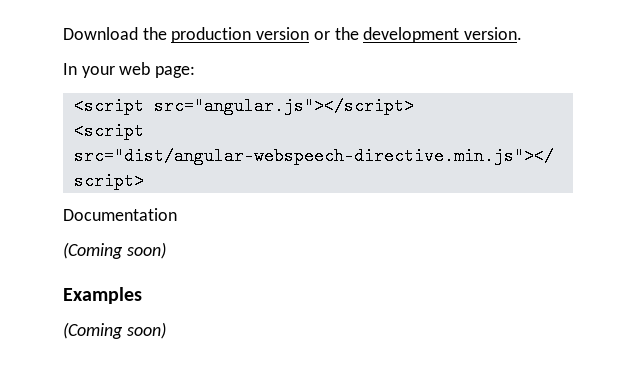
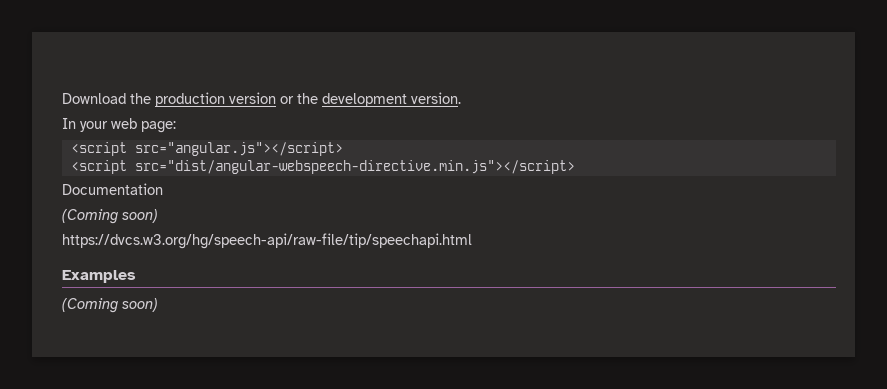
+ https://dvcs.w3.org/hg/speech-api/raw-file/tip/speechapi.html

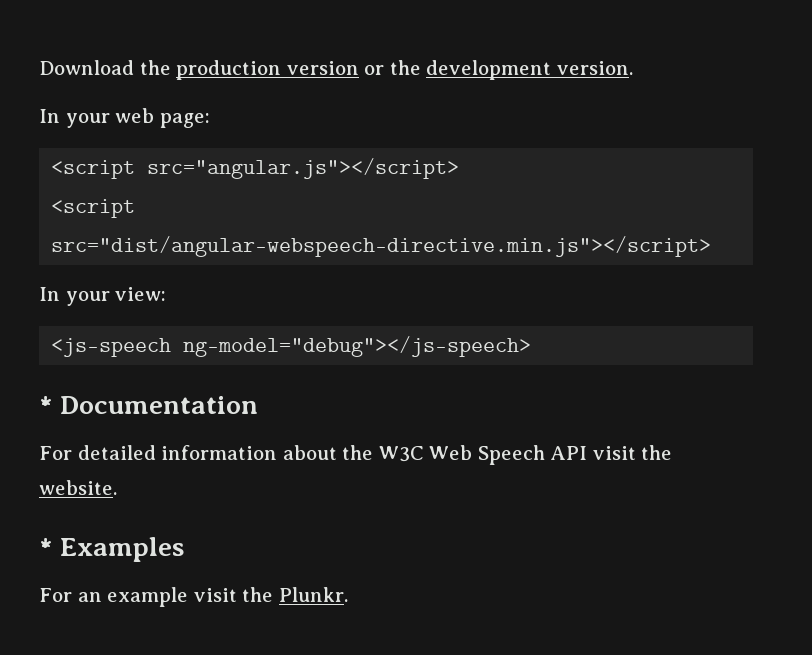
- Documentation
- (Coming soon)
- https://dvcs.w3.org/hg/speech-api/raw-file/tip/speechapi.html
- Examples
- (Coming soon)
+ In your view:
+ <js-speech ng-model="debug"></js-speech>
+ * Documentation
+ For detailed information about the W3C Web Speech API visit the website.
+ * Examples
+ For an example visit the Plunkr.

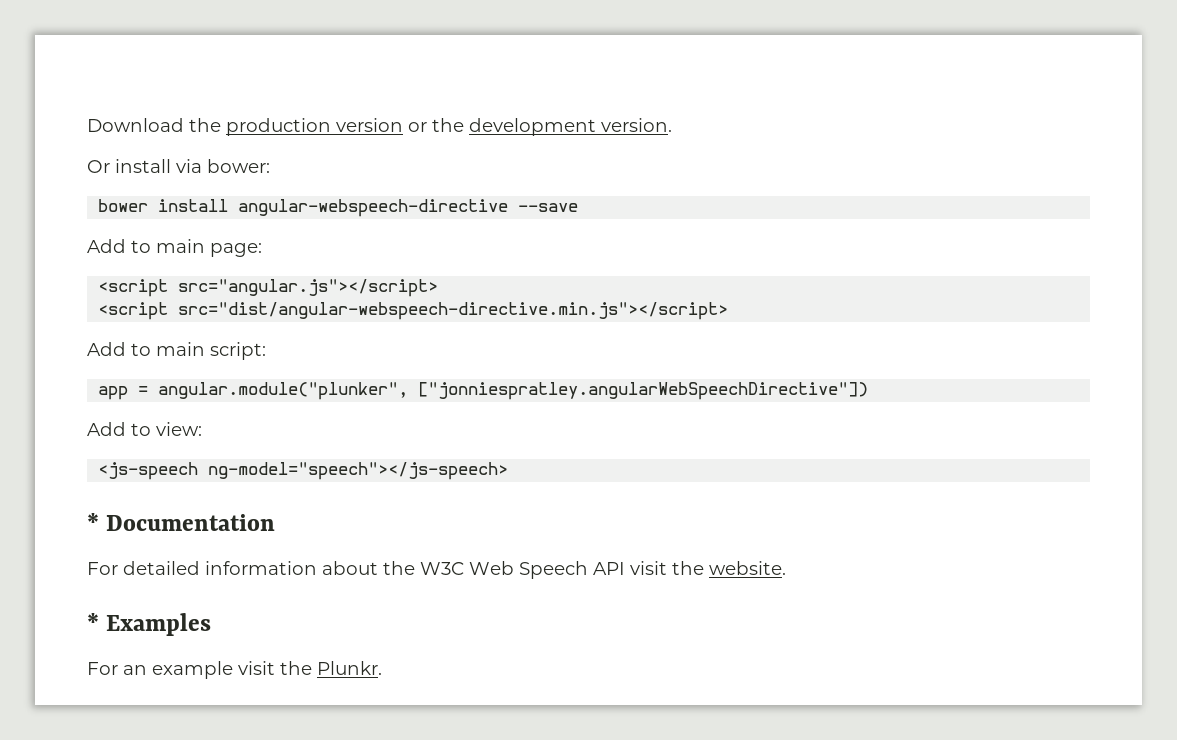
- In your web page:
+ Or install via bower:
+ bower install angular-webspeech-directive --save
+ Add to main page:
- In your view:
+ Add to main script:
+ app = angular.module("plunker", ["jonniespratley.angularWebSpeechDirective"])
+ Add to view:
- <js-speech ng-model="debug"></js-speech>
+ <js-speech ng-model="speech"></js-speech>

